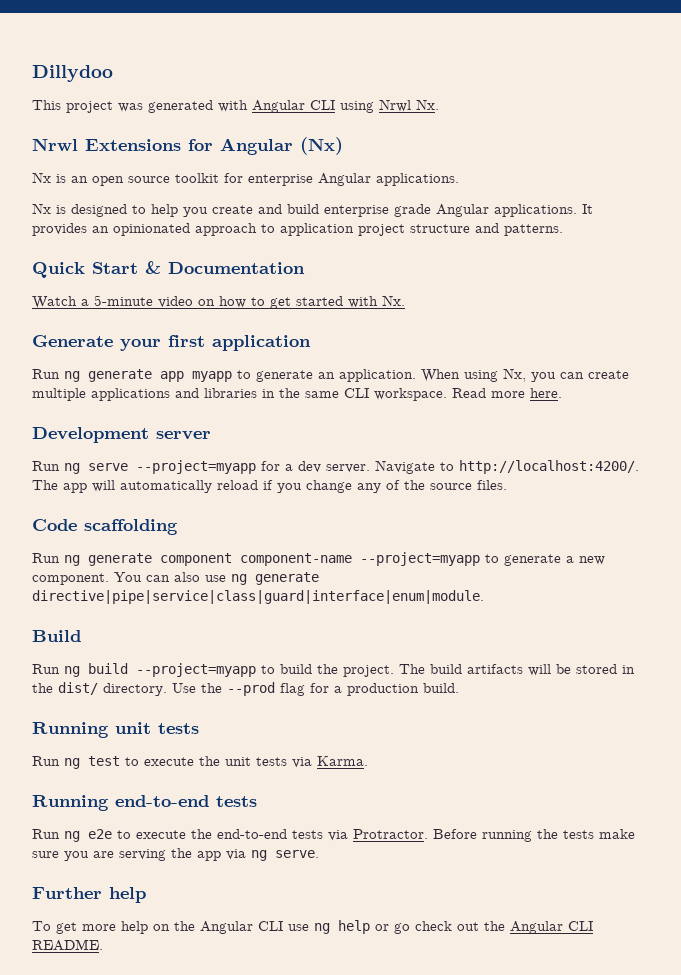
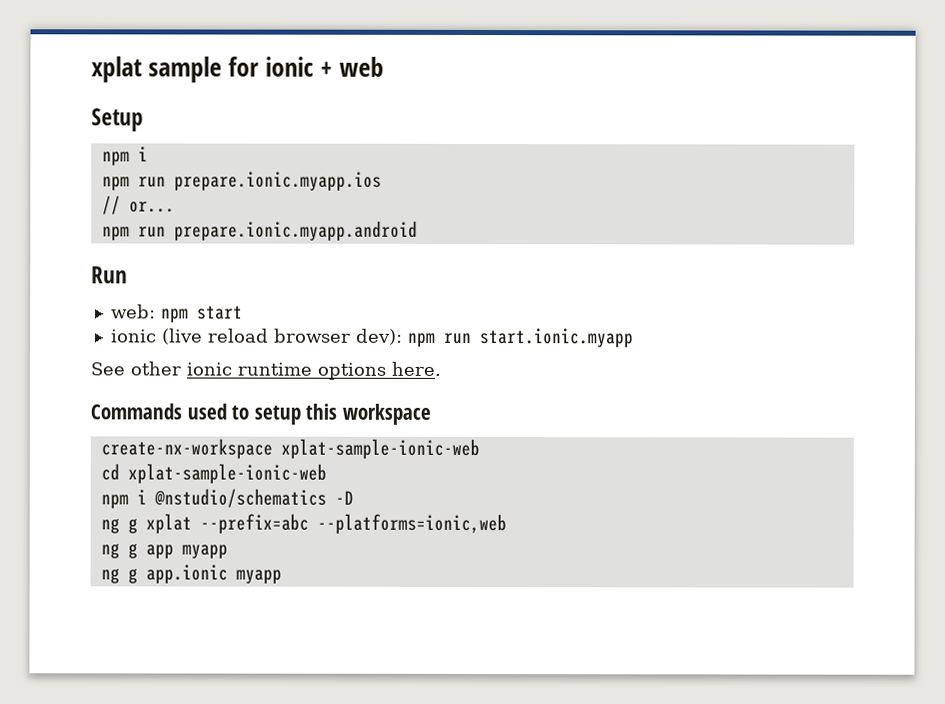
- Dillydoo
- This project was generated with Angular CLI using Nrwl Nx.
- Nrwl Extensions for Angular (Nx)
- Nx is an open source toolkit for enterprise Angular applications.
- Nx is designed to help you create and build enterprise grade Angular applications. It provides an opinionated approach to application project structure and patterns.
- Quick Start & Documentation
- Watch a 5-minute video on how to get started with Nx.
- Generate your first application
- Run ng generate app myapp to generate an application. When using Nx, you can create multiple applications and libraries in the same CLI workspace. Read more here.
- Development server
- Run ng serve --project=myapp for a dev server. Navigate to http://localhost:4200/. The app will automatically reload if you change any of the source files.
- Code scaffolding
- Run ng generate component component-name --project=myapp to generate a new component. You can also use ng generate directive|pipe|service|class|guard|interface|enum|module.
- Build
- Run ng build --project=myapp to build the project. The build artifacts will be stored in the dist/ directory. Use the --prod flag for a production build.
- Running unit tests
- Run ng test to execute the unit tests via Karma.
- Running end-to-end tests
- Run ng e2e to execute the end-to-end tests via Protractor. Before running the tests make sure you are serving the app via ng serve.
- Further help
- To get more help on the Angular CLI use ng help or go check out the Angular CLI README.
+ xplat sample for ionic + web
+ Setup
+ npm i
+ npm run prepare.ionic.myapp.ios
+ // or...
+ npm run prepare.ionic.myapp.android
+ Run
+ web: npm start
+ ionic (live reload browser dev): npm run start.ionic.myapp
+ See other ionic runtime options here.
+ Commands used to setup this workspace
+ create-nx-workspace xplat-sample-ionic-web
+ cd xplat-sample-ionic-web
+ npm i @nstudio/schematics -D
+ ng g xplat --prefix=abc --platforms=ionic,web
+ ng g app myapp
+ ng g app.ionic myapp

